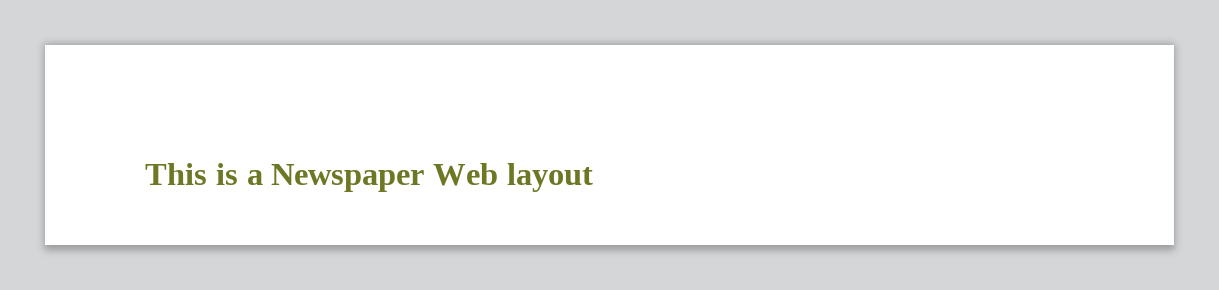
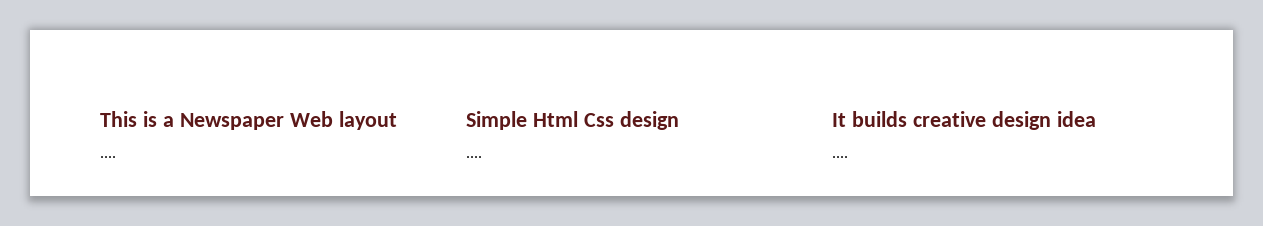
  This is a Newspaper Web layout
+ ....
+ Simple Html Css design
+ ....
+ It builds creative design idea
+ ....

